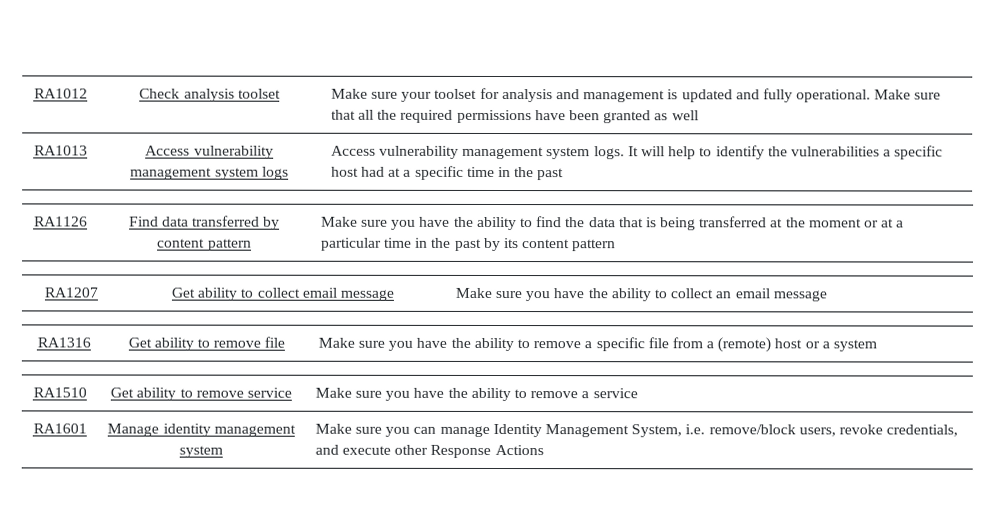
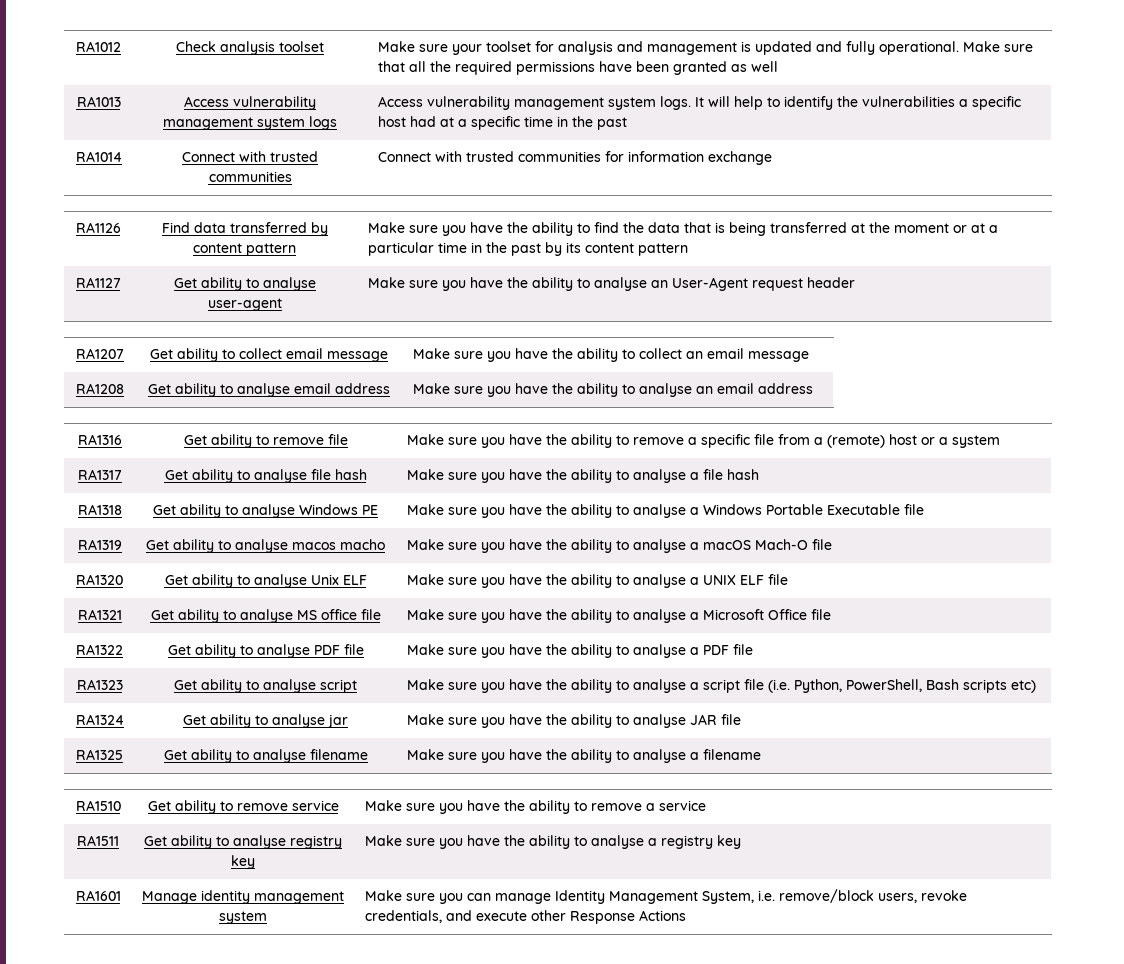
+ RA1014 | Connect with trusted communities | Connect with trusted communities for information exchange
+ RA1127 | Get ability to analyse user-agent | Make sure you have the ability to analyse an User-Agent request header
+ RA1208 | Get ability to analyse email address | Make sure you have the ability to analyse an email address
+ RA1317 | Get ability to analyse file hash | Make sure you have the ability to analyse a file hash
+ RA1318 | Get ability to analyse Windows PE | Make sure you have the ability to analyse a Windows Portable Executable file
+ RA1319 | Get ability to analyse macos macho | Make sure you have the ability to analyse a macOS Mach-O file
+ RA1320 | Get ability to analyse Unix ELF | Make sure you have the ability to analyse a UNIX ELF file
+ RA1321 | Get ability to analyse MS office file | Make sure you have the ability to analyse a Microsoft Office file
+ RA1322 | Get ability to analyse PDF file | Make sure you have the ability to analyse a PDF file
+ RA1323 | Get ability to analyse script | Make sure you have the ability to analyse a script file (i.e. Python, PowerShell, Bash scripts etc)
+ RA1324 | Get ability to analyse jar | Make sure you have the ability to analyse JAR file
+ RA1325 | Get ability to analyse filename | Make sure you have the ability to analyse a filename
+ RA1511 | Get ability to analyse registry key | Make sure you have the ability to analyse a registry key

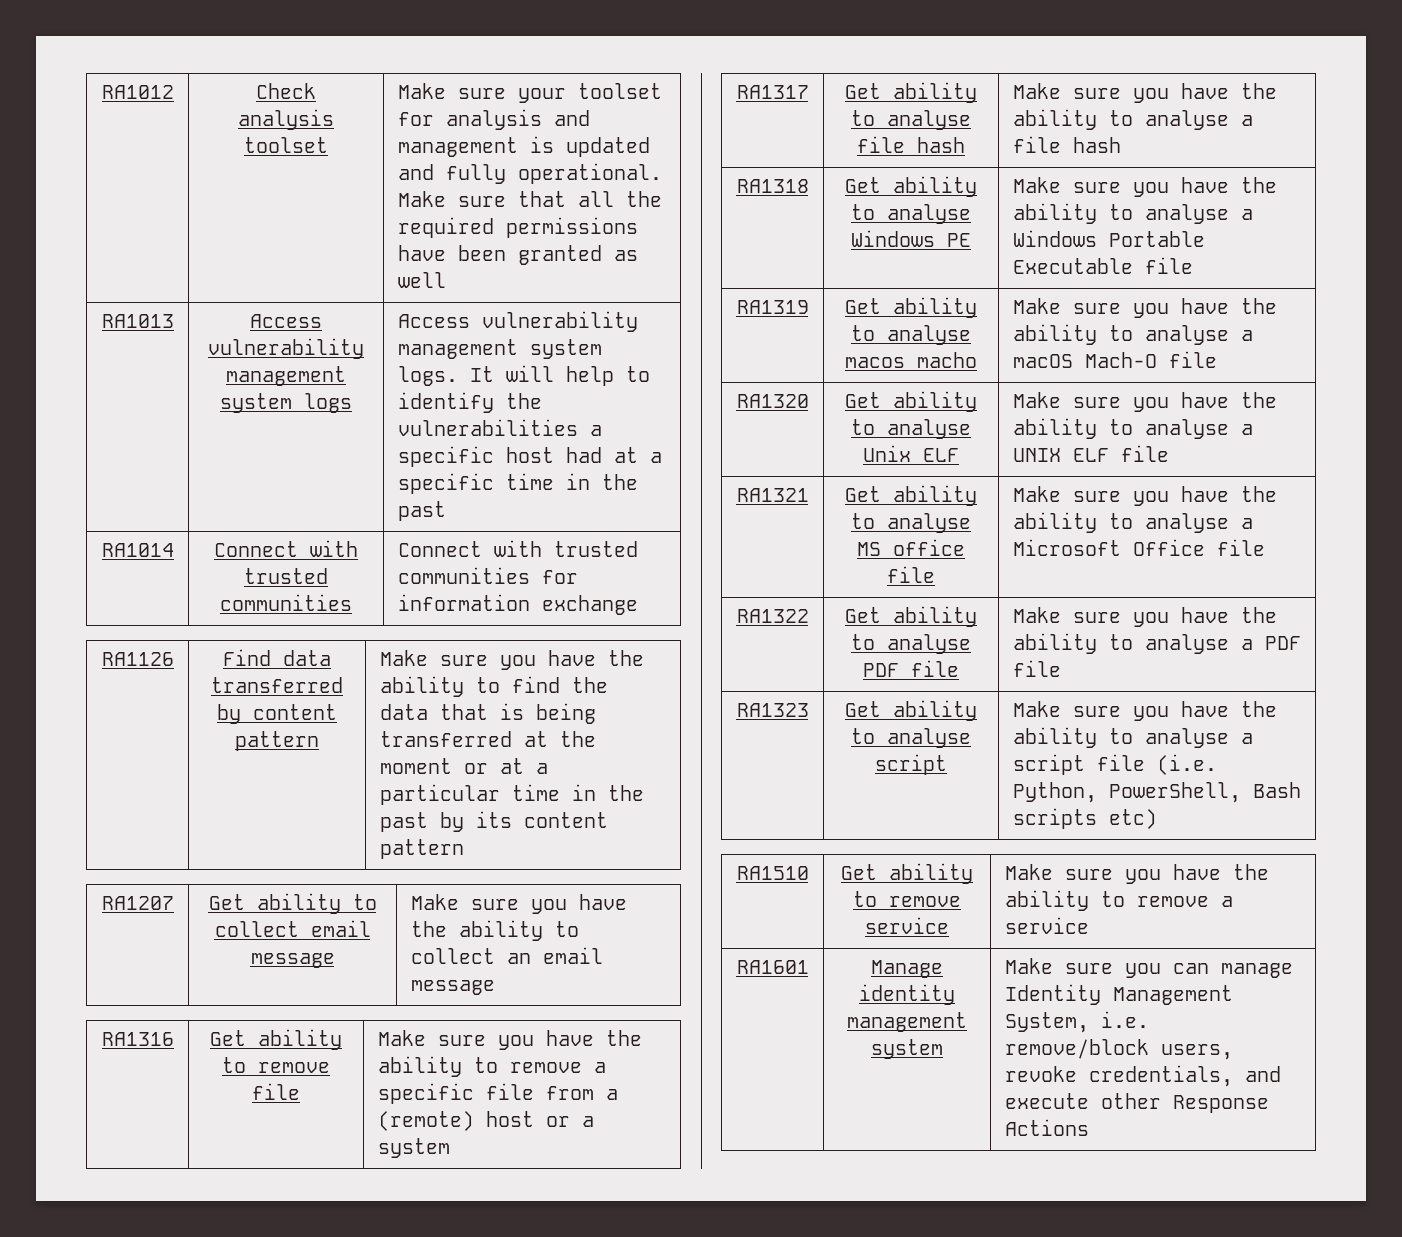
- RA1127 | Get ability to analyse user-agent | Make sure you have the ability to analyse an User-Agent request header
- RA1208 | Get ability to analyse email address | Make sure you have the ability to analyse an email address
- RA1324 | Get ability to analyse jar | Make sure you have the ability to analyse JAR file
- RA1325 | Get ability to analyse filename | Make sure you have the ability to analyse a filename
- RA1511 | Get ability to analyse registry key | Make sure you have the ability to analyse a registry key

